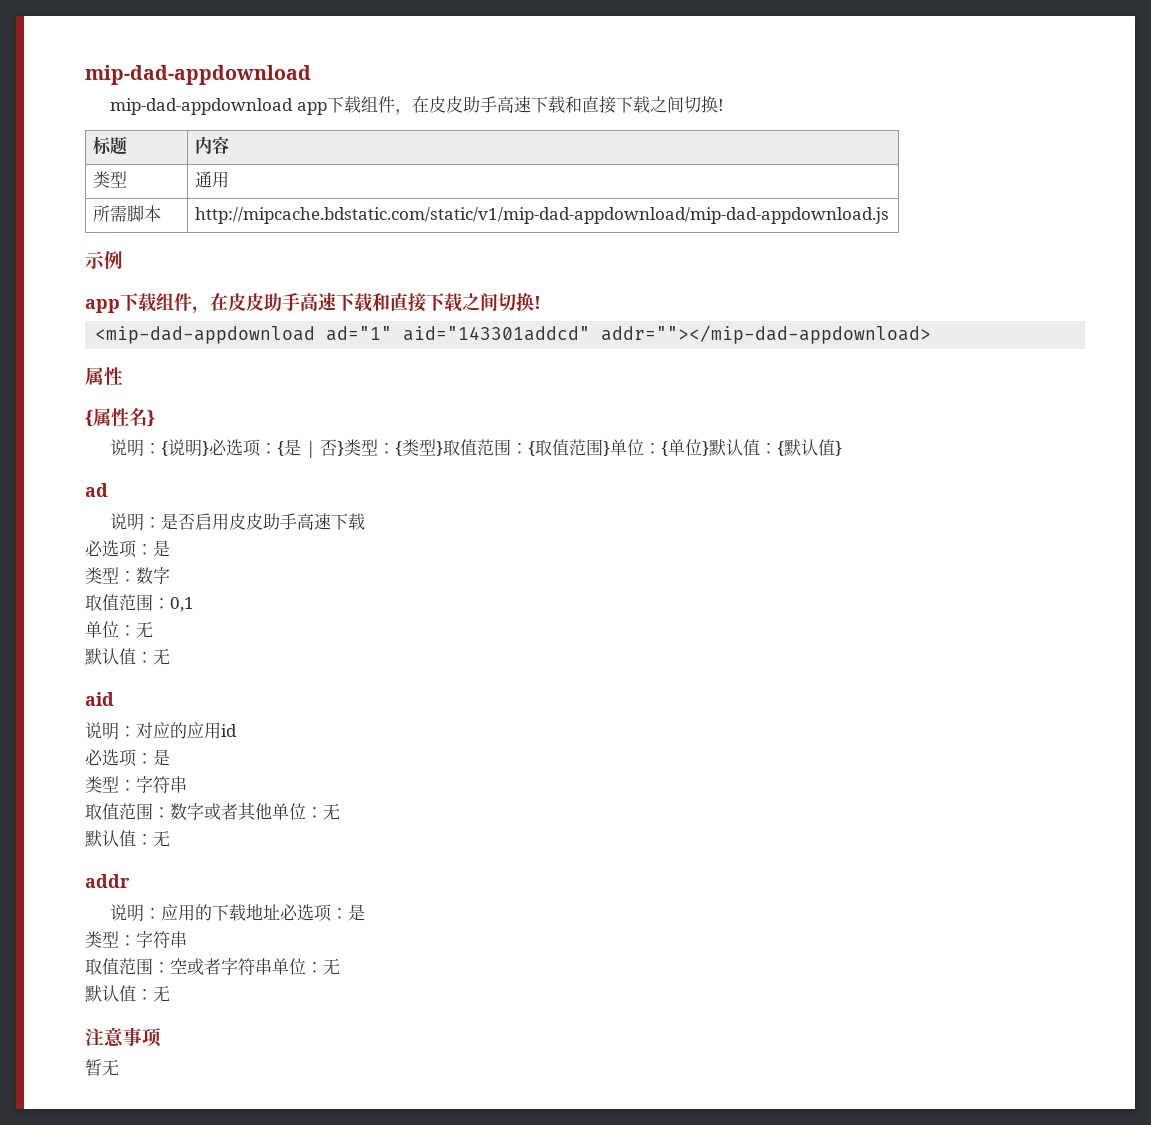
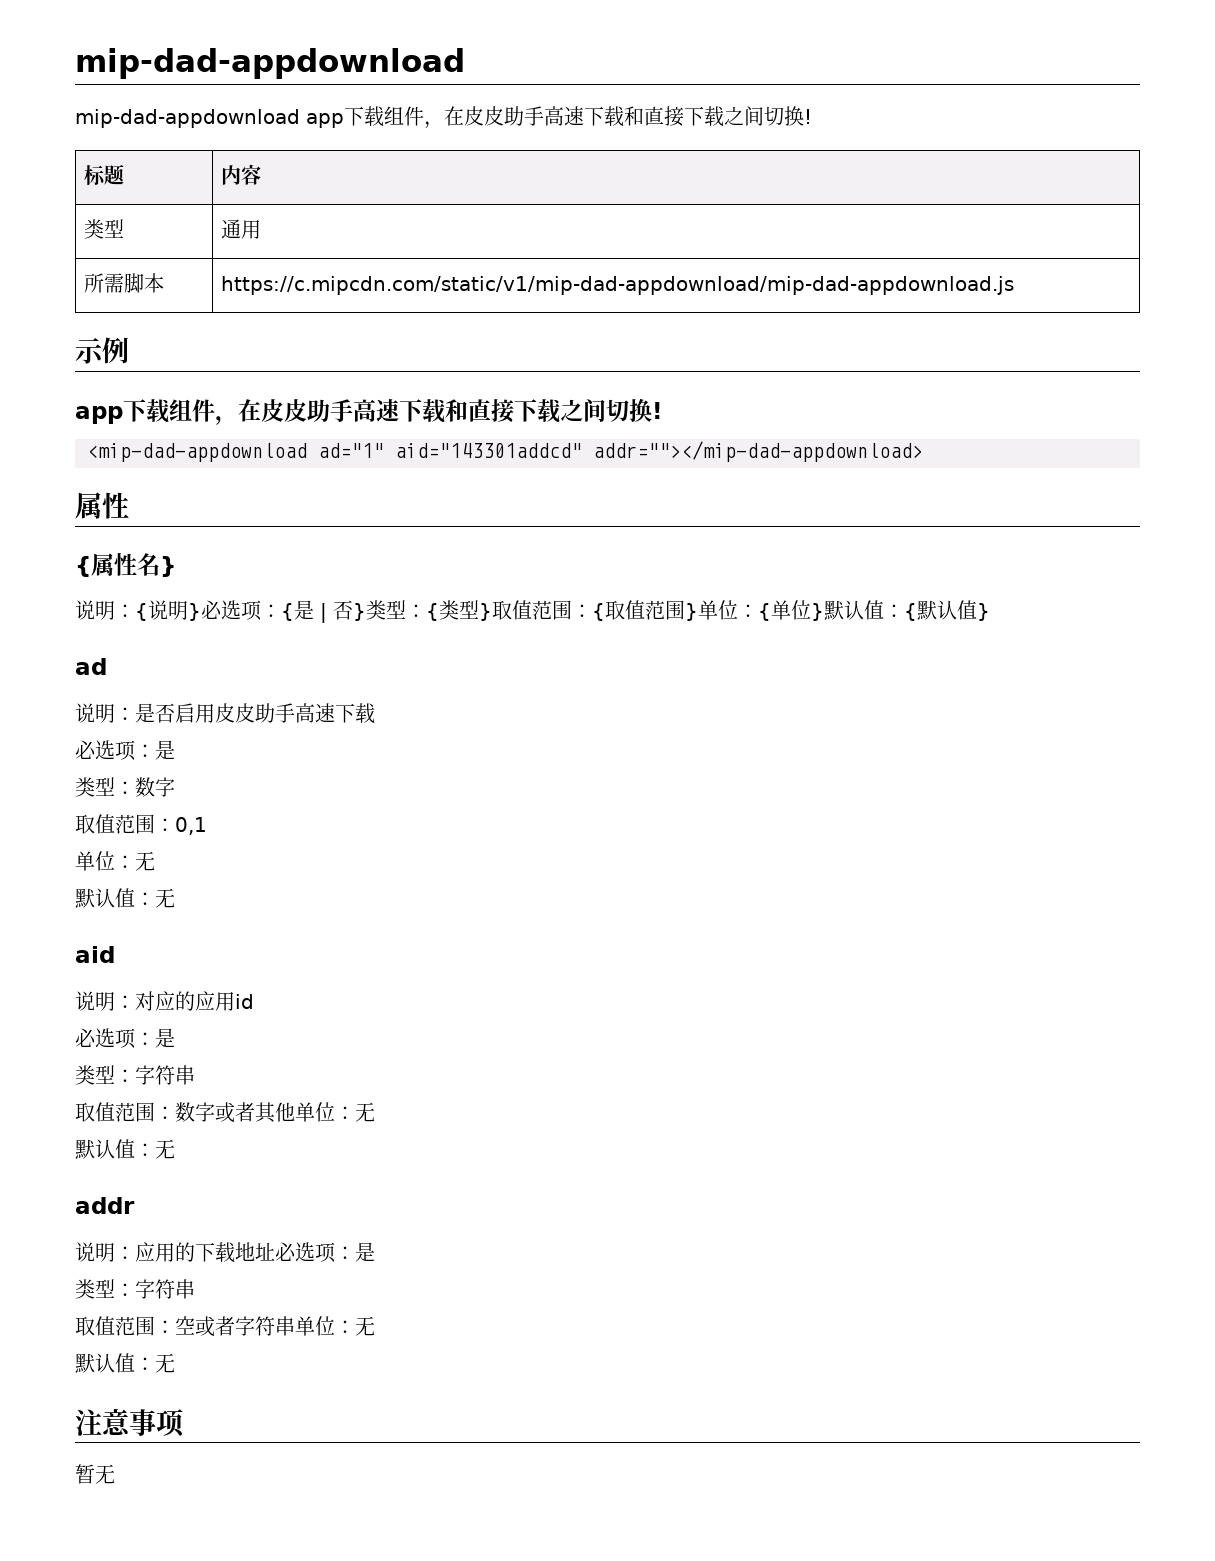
- 所需脚本 | http://mipcache.bdstatic.com/static/v1/mip-dad-appdownload/mip-dad-appdownload.js
+ 所需脚本 | https://c.mipcdn.com/static/v1/mip-dad-appdownload/mip-dad-appdownload.js

